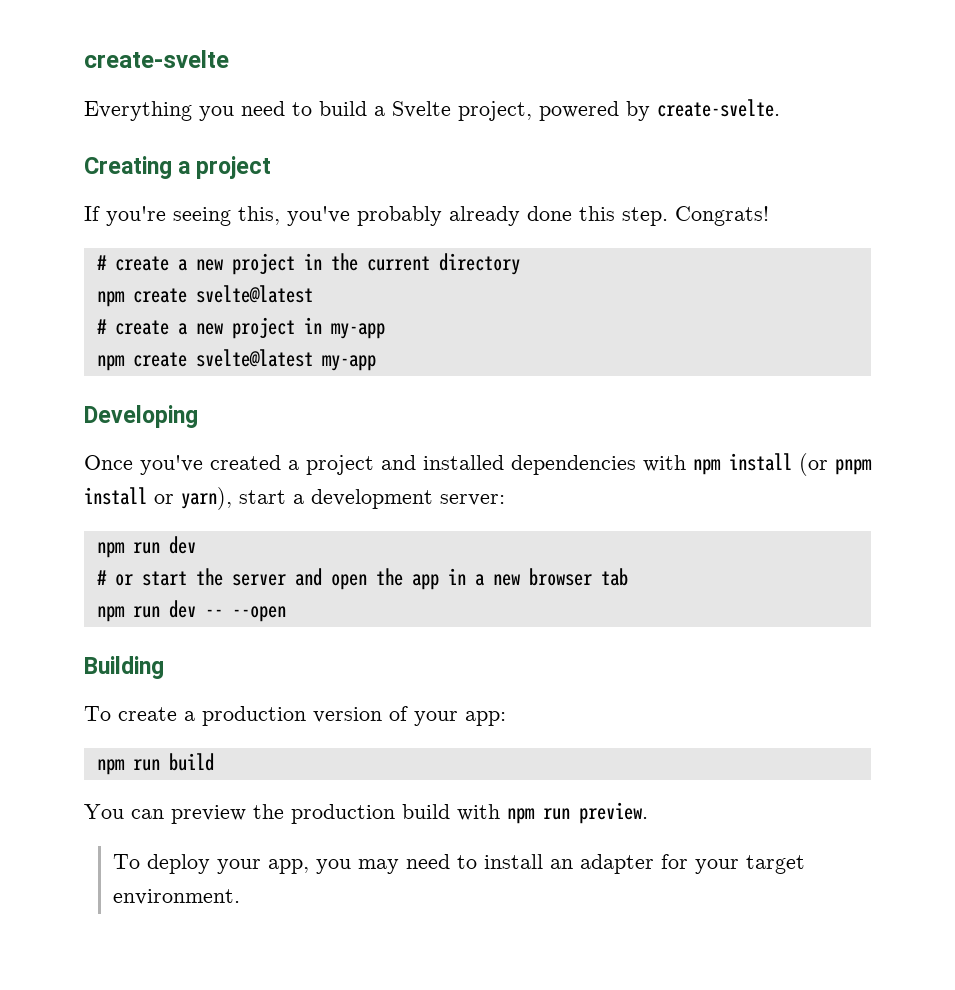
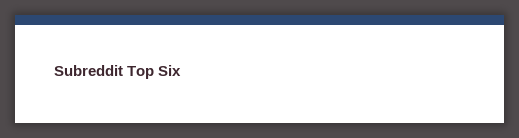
- create-svelte
- Everything you need to build a Svelte project, powered by create-svelte.
- Creating a project
- If you're seeing this, you've probably already done this step. Congrats!
- # create a new project in the current directory
- npm create svelte@latest
- # create a new project in my-app
- npm create svelte@latest my-app
- Developing
- Once you've created a project and installed dependencies with npm install (or pnpm install or yarn), start a development server:
- npm run dev
- # or start the server and open the app in a new browser tab
- npm run dev -- --open
- Building
- To create a production version of your app:
- npm run build
- You can preview the production build with npm run preview.
- To deploy your app, you may need to install an adapter for your target environment.
+ Subreddit Top Six

